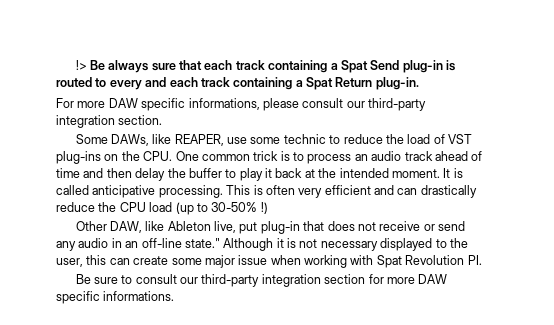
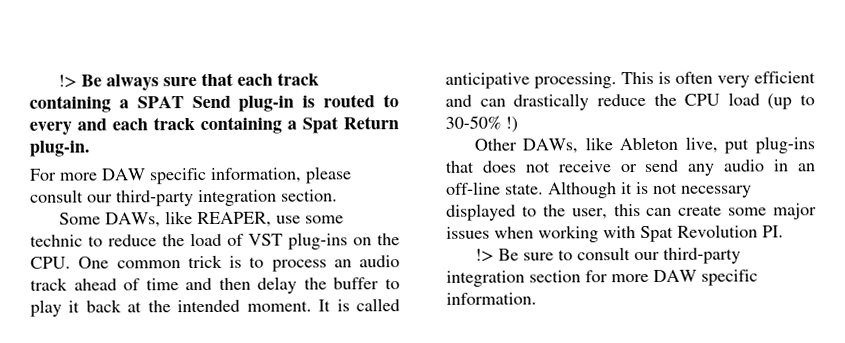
- !> Be always sure that each track containing a Spat Send plug-in is routed to every and each track containing a Spat Return plug-in.
+ !> Be always sure that each track containing a SPAT Send plug-in is routed to every and each track containing a Spat Return plug-in.
- For more DAW specific informations, please consult our third-party integration section.
+ For more DAW specific information, please consult our third-party integration section.
- Other DAW, like Ableton live, put plug-in that does not receive or send any audio in an off-line state."
+ Other DAWs, like Ableton live, put plug-ins that does not receive or send any audio in an off-line state.
- Although it is not necessary displayed to the user, this can create some major issue when working with Spat Revolution PI.
+ Although it is not necessary displayed to the user, this can create some major issues when working with Spat Revolution PI.
- Be sure to consult our third-party integration section for more DAW specific informations.
+ !> Be sure to consult our third-party integration section for more DAW specific information.

